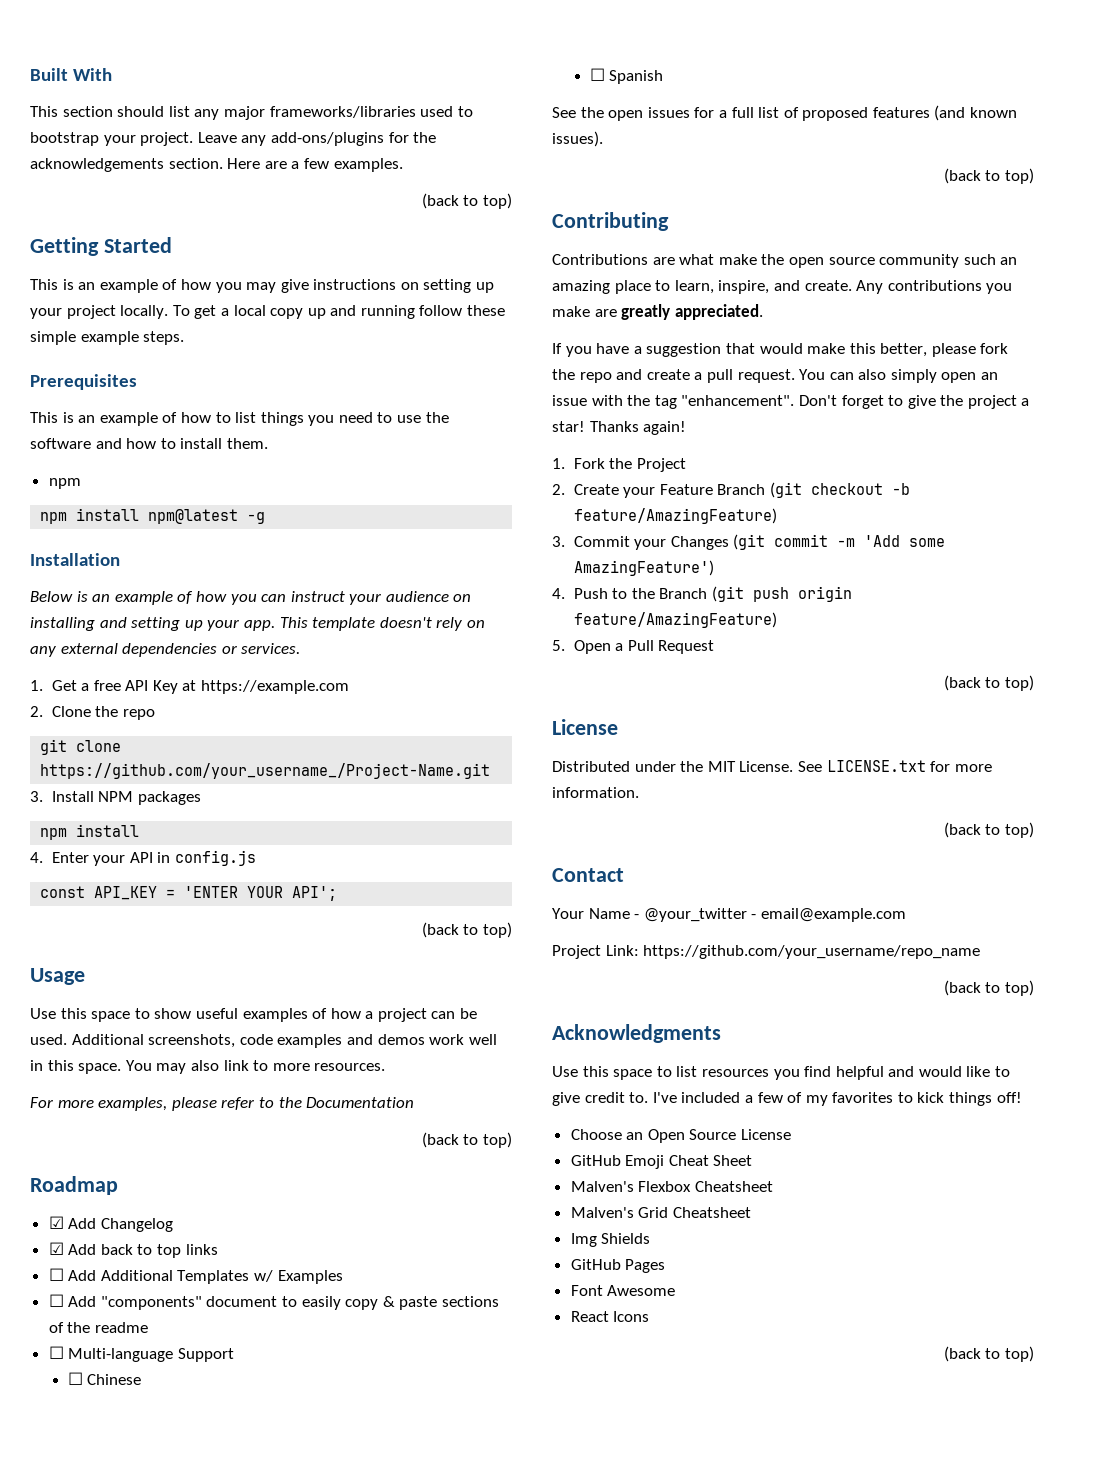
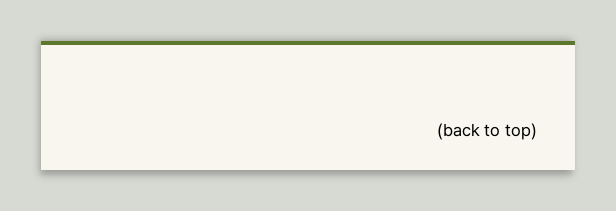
- Built With
- This section should list any major frameworks/libraries used to bootstrap your project. Leave any add-ons/plugins for the acknowledgements section. Here are a few examples.
- (back to top)
- Getting Started
- This is an example of how you may give instructions on setting up your project locally. To get a local copy up and running follow these simple example steps.
- Prerequisites
- This is an example of how to list things you need to use the software and how to install them.
- npm
- npm install npm@latest -g
- Installation
- Below is an example of how you can instruct your audience on installing and setting up your app. This template doesn't rely on any external dependencies or services.
- 1. Get a free API Key at https://example.com
- 2. Clone the repo
- git clone https://github.com/your_username_/Project-Name.git
- 3. Install NPM packages
- npm install
- 4. Enter your API in config.js
- const API_KEY = 'ENTER YOUR API';
- (back to top)
- Usage
- Use this space to show useful examples of how a project can be used. Additional screenshots, code examples and demos work well in this space. You may also link to more resources.
- For more examples, please refer to the Documentation
- (back to top)
- Roadmap
- ☑ Add Changelog
- ☑ Add back to top links
- ☐ Add Additional Templates w/ Examples
- ☐ Add "components" document to easily copy & paste sections of the readme
- ☐ Multi-language Support
- ☐ Chinese
- ☐ Spanish
- See the open issues for a full list of proposed features (and known issues).
- (back to top)
- Contributing
- Contributions are what make the open source community such an amazing place to learn, inspire, and create. Any contributions you make are greatly appreciated.
- If you have a suggestion that would make this better, please fork the repo and create a pull request. You can also simply open an issue with the tag "enhancement". Don't forget to give the project a star! Thanks again!
- 1. Fork the Project
- 2. Create your Feature Branch (git checkout -b feature/AmazingFeature)
- 3. Commit your Changes (git commit -m 'Add some AmazingFeature')
- 4. Push to the Branch (git push origin feature/AmazingFeature)
- 5. Open a Pull Request
- (back to top)
- License
- Distributed under the MIT License. See LICENSE.txt for more information.
- (back to top)
- Contact
- Your Name - @your_twitter - email@example.com
- Project Link: https://github.com/your_username/repo_name
- (back to top)
- Acknowledgments
- Use this space to list resources you find helpful and would like to give credit to. I've included a few of my favorites to kick things off!
- Choose an Open Source License
- GitHub Emoji Cheat Sheet
- Malven's Flexbox Cheatsheet
- Malven's Grid Cheatsheet
- Img Shields
- GitHub Pages
- Font Awesome
- React Icons

